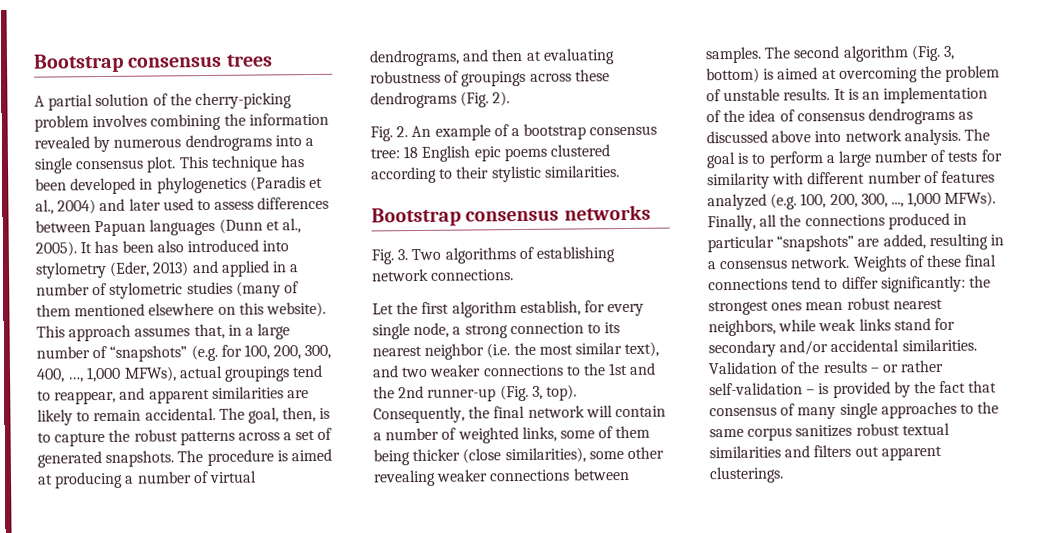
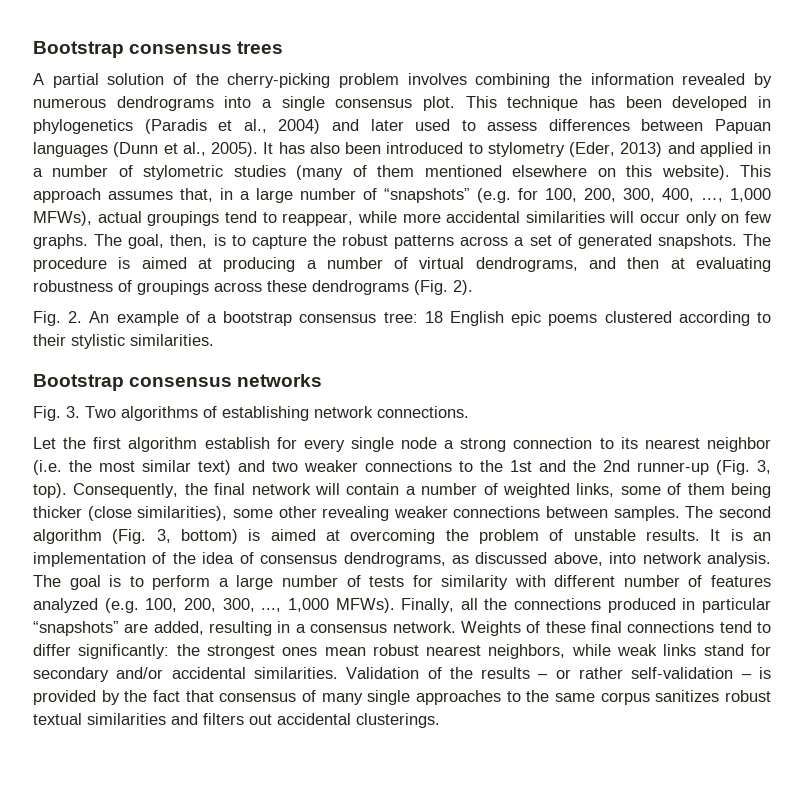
- It has been also introduced into stylometry (Eder, 2013) and applied in a number of stylometric studies (many of them mentioned elsewhere on this website).
+ It has also been introduced to stylometry (Eder, 2013) and applied in a number of stylometric studies (many of them mentioned elsewhere on this website).
- This approach assumes that, in a large number of “snapshots” (e.g. for 100, 200, 300, 400, …, 1,000 MFWs), actual groupings tend to reappear, and apparent similarities are likely to remain accidental.
+ This approach assumes that, in a large number of “snapshots” (e.g. for 100, 200, 300, 400, …, 1,000 MFWs), actual groupings tend to reappear, while more accidental similarities will occur only on few graphs.
- Let the first algorithm establish, for every single node, a strong connection to its nearest neighbor (i.e. the most similar text), and two weaker connections to the 1st and the 2nd runner-up (Fig. 3, top).
+ Let the first algorithm establish for every single node a strong connection to its nearest neighbor (i.e. the most similar text) and two weaker connections to the 1st and the 2nd runner-up (Fig. 3, top).
- It is an implementation of the idea of consensus dendrograms as discussed above into network analysis.
+ It is an implementation of the idea of consensus dendrograms, as discussed above, into network analysis.
- Validation of the results – or rather self-validation – is provided by the fact that consensus of many single approaches to the same corpus sanitizes robust textual similarities and filters out apparent clusterings.
+ Validation of the results – or rather self-validation – is provided by the fact that consensus of many single approaches to the same corpus sanitizes robust textual similarities and filters out accidental clusterings.

